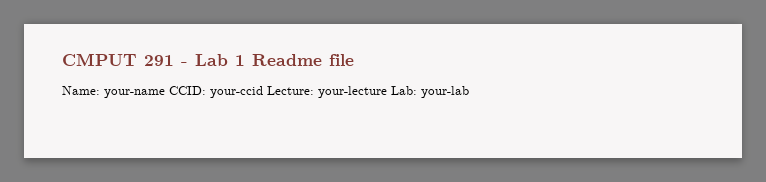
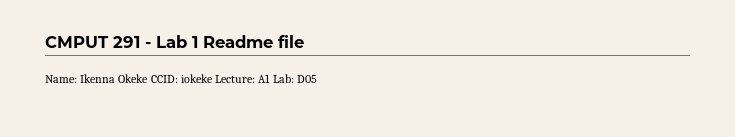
- Name: your-name CCID: your-ccid Lecture: your-lecture Lab: your-lab
+ Name: Ikenna Okeke CCID: iokeke Lecture: A1 Lab: D05

